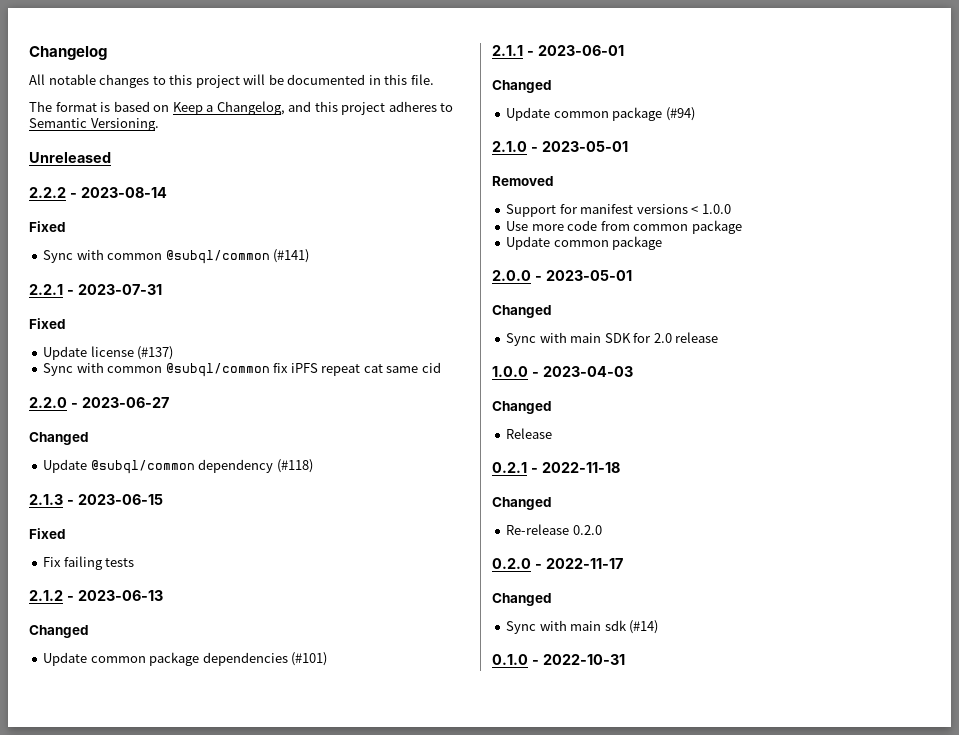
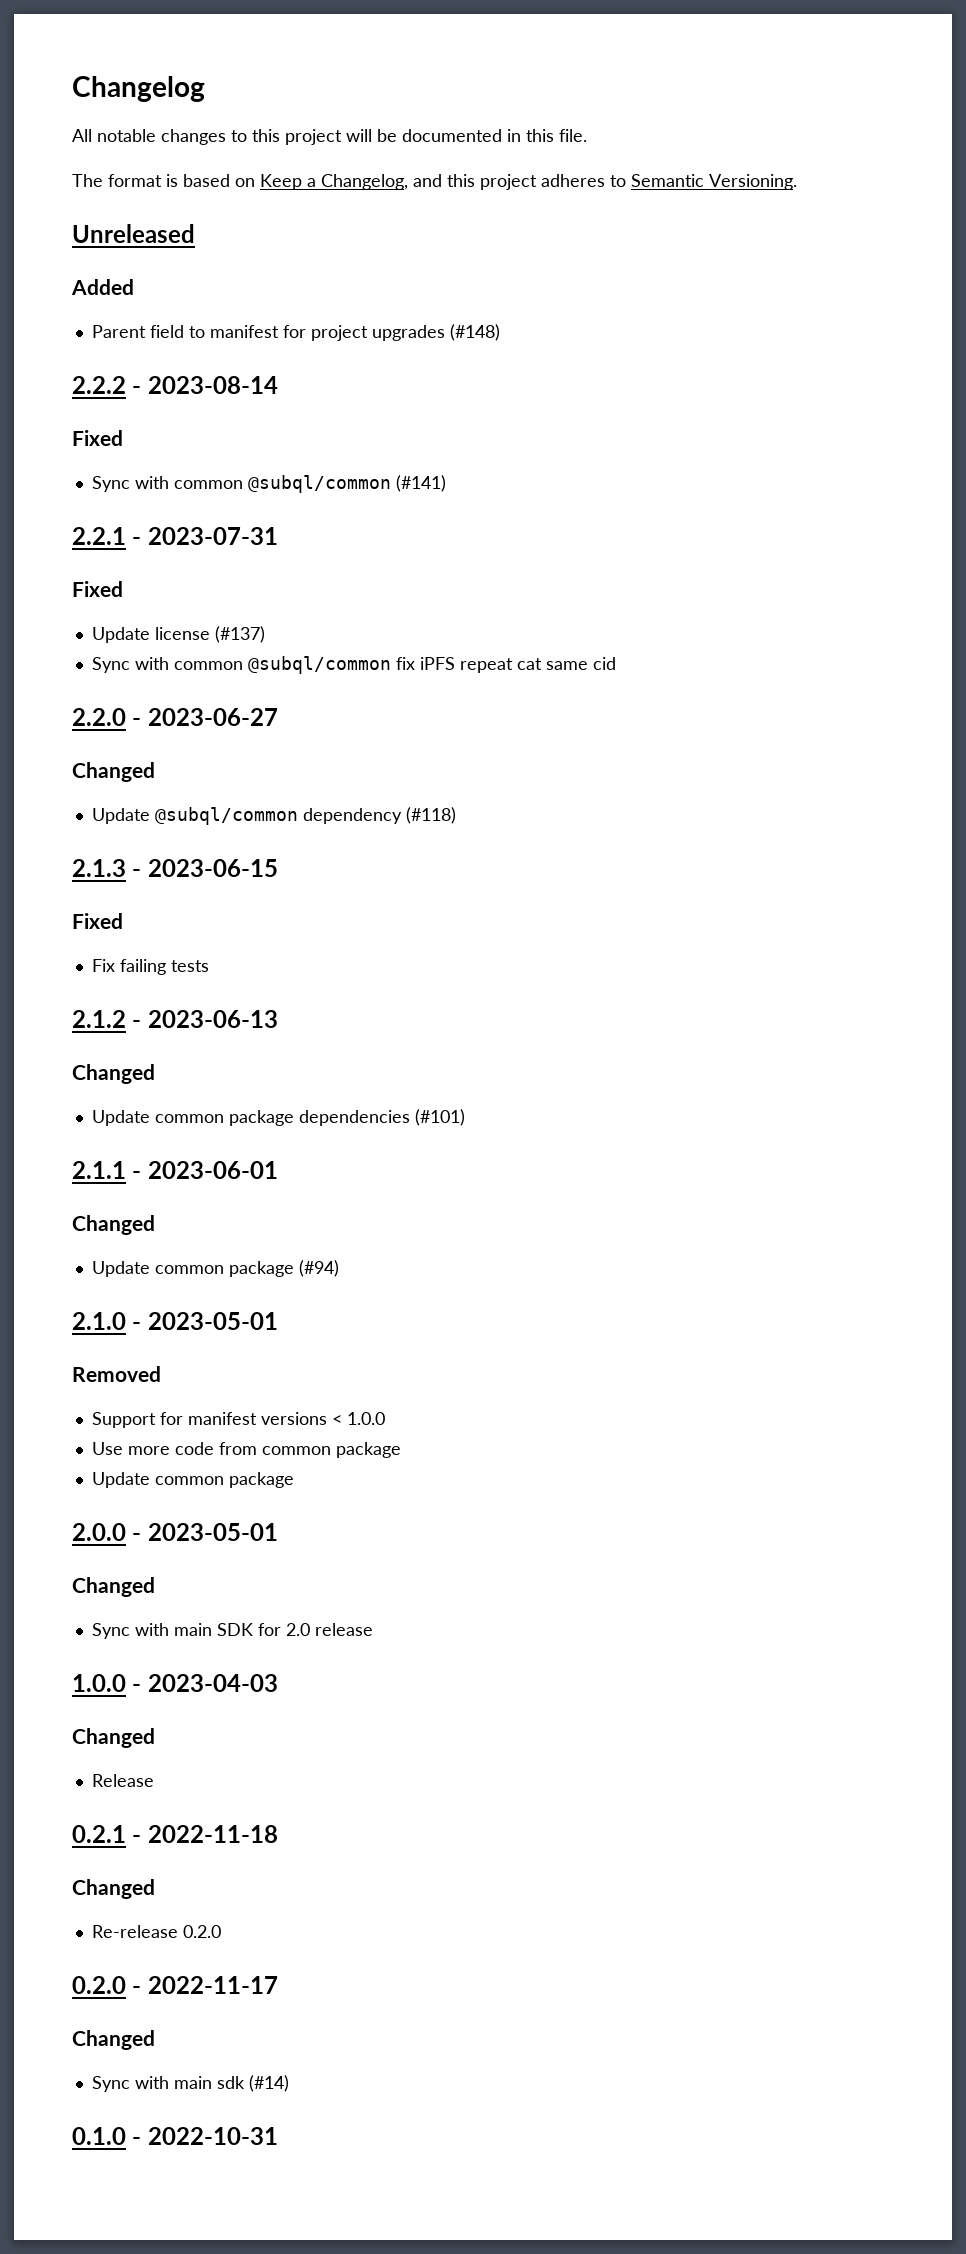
+ Added
+ Parent field to manifest for project upgrades (#148)

